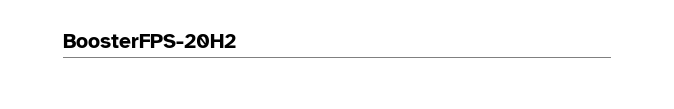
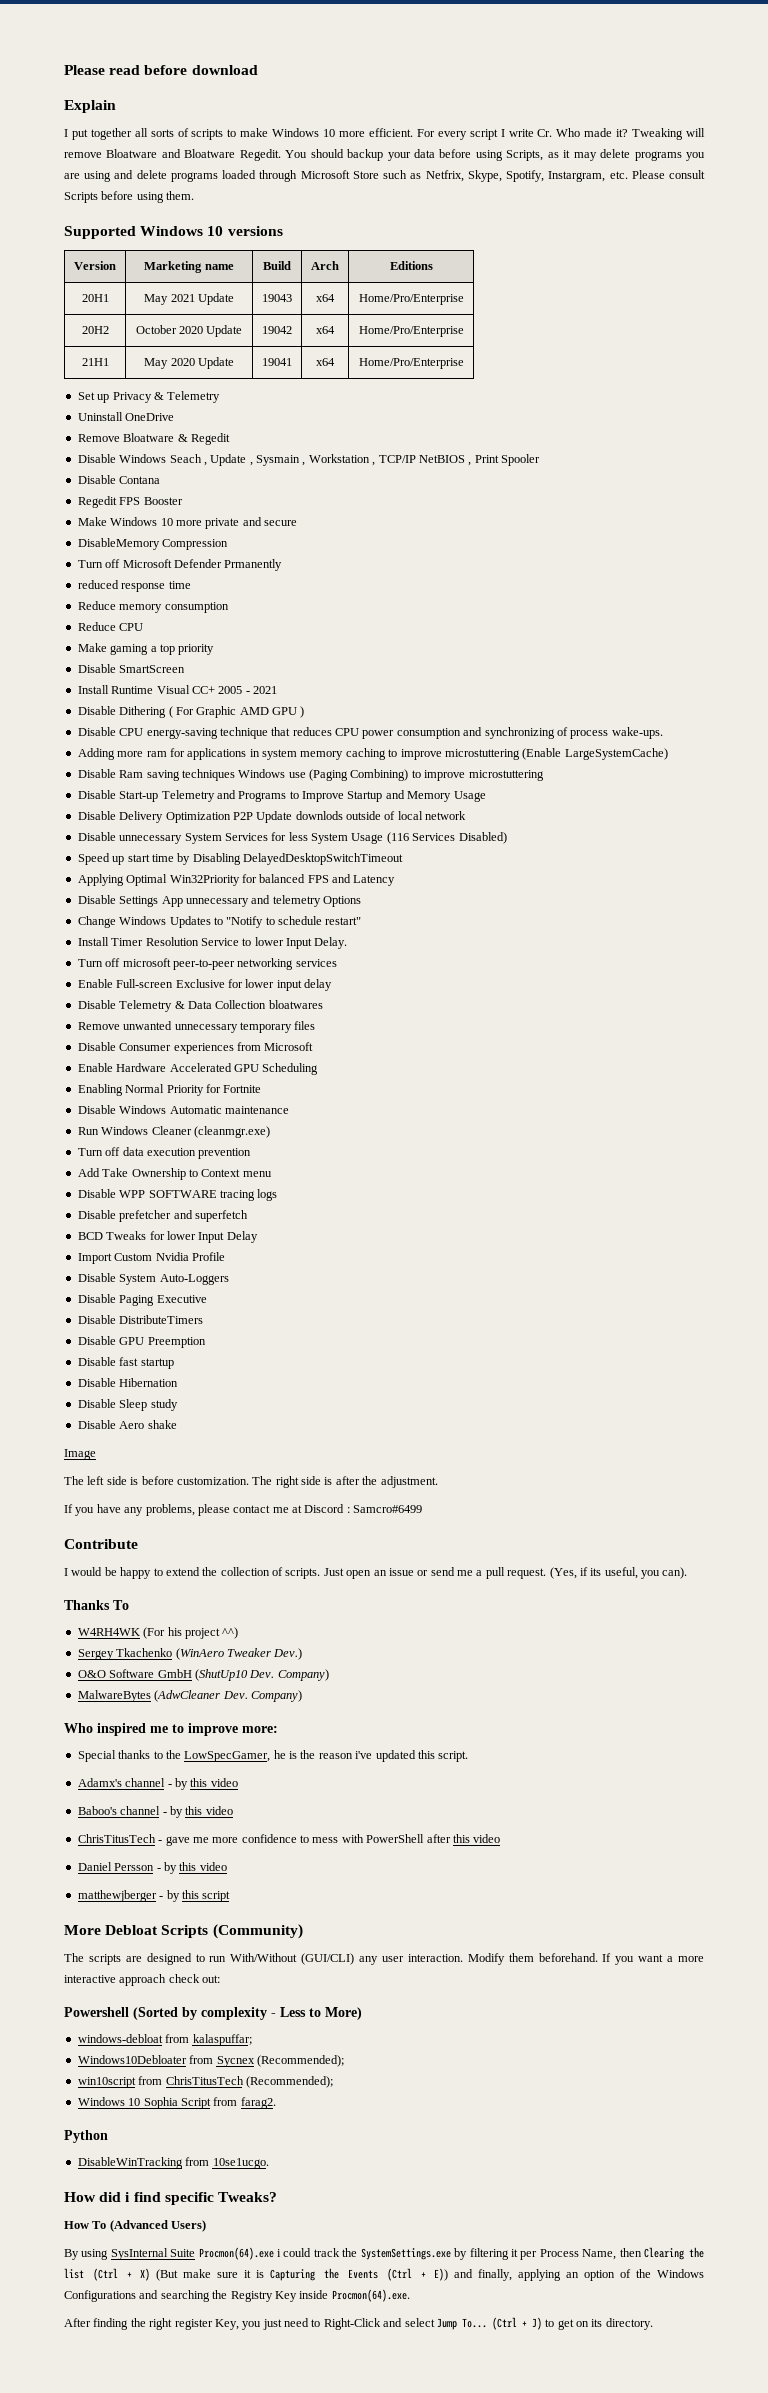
- BoosterFPS-20H2
+ Please read before download
+ Explain
+ I put together all sorts of scripts to make Windows 10 more efficient. For every script I write Cr. Who made it? Tweaking will remove Bloatware and Bloatware Regedit. You should backup your data before using Scripts, as it may delete programs you are using and delete programs loaded through Microsoft Store such as Netfrix, Skype, Spotify, Instargram, etc. Please consult Scripts before using them.
+ Supported Windows 10 versions
+ Version | Marketing name | Build | Arch | Editions
+ 20H1 | May 2021 Update | 19043 | x64 | Home/Pro/Enterprise
+ 20H2 | October 2020 Update | 19042 | x64 | Home/Pro/Enterprise
+ 21H1 | May 2020 Update | 19041 | x64 | Home/Pro/Enterprise
+ Set up Privacy & Telemetry
+ Uninstall OneDrive
+ Remove Bloatware & Regedit
+ Disable Windows Seach , Update , Sysmain , Workstation , TCP/IP NetBIOS , Print Spooler
+ Disable Contana
+ Regedit FPS Booster
+ Make Windows 10 more private and secure
+ DisableMemory Compression
+ Turn off Microsoft Defender Prmanently
+ reduced response time
+ Reduce memory consumption
+ Reduce CPU
+ Make gaming a top priority
+ Disable SmartScreen
+ Install Runtime Visual CC+ 2005 - 2021
+ Disable Dithering ( For Graphic AMD GPU )
+ Disable CPU energy-saving technique that reduces CPU power consumption and synchronizing of process wake-ups.
+ Adding more ram for applications in system memory caching to improve microstuttering (Enable LargeSystemCache)
+ Disable Ram saving techniques Windows use (Paging Combining) to improve microstuttering
+ Disable Start-up Telemetry and Programs to Improve Startup and Memory Usage
+ Disable Delivery Optimization P2P Update downlods outside of local network
+ Disable unnecessary System Services for less System Usage (116 Services Disabled)
+ Speed up start time by Disabling DelayedDesktopSwitchTimeout
+ Applying Optimal Win32Priority for balanced FPS and Latency
+ Disable Settings App unnecessary and telemetry Options
+ Change Windows Updates to "Notify to schedule restart"
+ Install Timer Resolution Service to lower Input Delay.
+ Turn off microsoft peer-to-peer networking services
+ Enable Full-screen Exclusive for lower input delay
+ Disable Telemetry & Data Collection bloatwares
+ Remove unwanted unnecessary temporary files
+ Disable Consumer experiences from Microsoft
+ Enable Hardware Accelerated GPU Scheduling
+ Enabling Normal Priority for Fortnite
+ Disable Windows Automatic maintenance
+ Run Windows Cleaner (cleanmgr.exe)
+ Turn off data execution prevention
+ Add Take Ownership to Context menu
+ Disable WPP SOFTWARE tracing logs
+ Disable prefetcher and superfetch
+ BCD Tweaks for lower Input Delay
+ Import Custom Nvidia Profile
+ Disable System Auto-Loggers
+ Disable Paging Executive
+ Disable DistributeTimers
+ Disable GPU Preemption
+ Disable fast startup
+ Disable Hibernation
+ Disable Sleep study
+ Disable Aero shake
+ Image
+ The left side is before customization. The right side is after the adjustment.
+ If you have any problems, please contact me at Discord : Samcro#6499
+ Contribute
+ I would be happy to extend the collection of scripts. Just open an issue or send me a pull request. (Yes, if its useful, you can).
+ Thanks To
+ W4RH4WK (For his project ^^)
+ Sergey Tkachenko (WinAero Tweaker Dev.)
+ O&O Software GmbH (ShutUp10 Dev. Company)
+ MalwareBytes (AdwCleaner Dev. Company)
+ Who inspired me to improve more:
+ Special thanks to the LowSpecGamer, he is the reason i've updated this script.
+ Adamx's channel - by this video
+ Baboo's channel - by this video
+ ChrisTitusTech - gave me more confidence to mess with PowerShell after this video
+ Daniel Persson - by this video
+ matthewjberger - by this script
+ More Debloat Scripts (Community)
+ The scripts are designed to run With/Without (GUI/CLI) any user interaction. Modify them beforehand. If you want a more interactive approach check out:
+ Powershell (Sorted by complexity - Less to More)
+ windows-debloat from kalaspuffar;
+ Windows10Debloater from Sycnex (Recommended);
+ win10script from ChrisTitusTech (Recommended);
+ Windows 10 Sophia Script from farag2.
+ Python
+ DisableWinTracking from 10se1ucgo.
+ How did i find specific Tweaks?
+ How To (Advanced Users)
+ By using SysInternal Suite Procmon(64).exe i could track the SystemSettings.exe by filtering it per Process Name, then Clearing the list (Ctrl + X) (But make sure it is Capturing the Events (Ctrl + E)) and finally, applying an option of the Windows Configurations and searching the Registry Key inside Procmon(64).exe.
+ After finding the right register Key, you just need to Right-Click and select Jump To... (Ctrl + J) to get on its directory.

